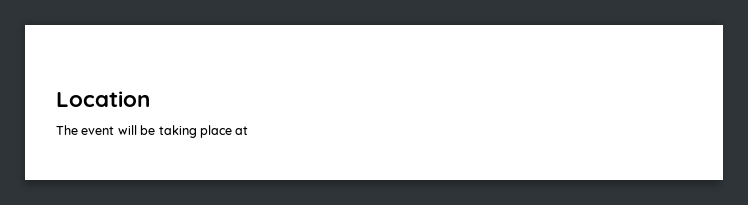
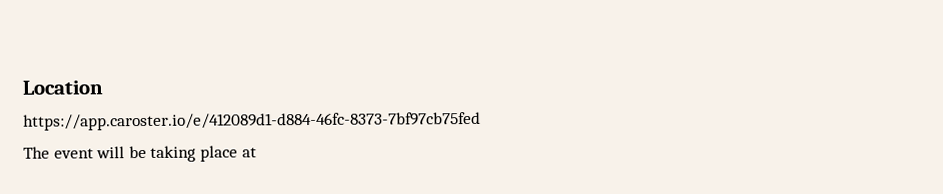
+ https://app.caroster.io/e/412089d1-d884-46fc-8373-7bf97cb75fed

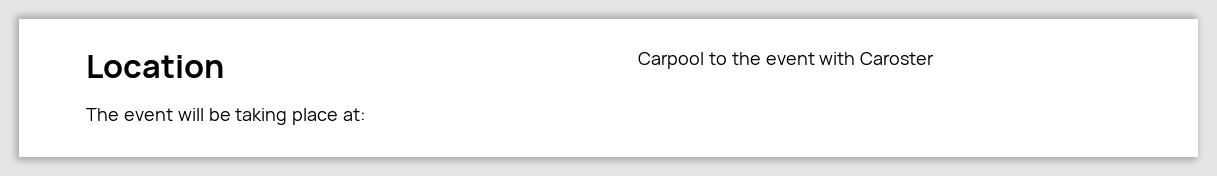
- https://app.caroster.io/e/412089d1-d884-46fc-8373-7bf97cb75fed
- The event will be taking place at
+ The event will be taking place at:
+ Carpool to the event with Caroster

